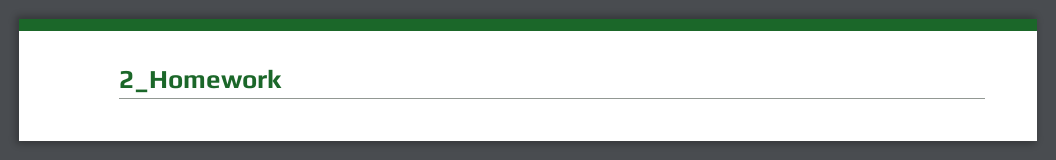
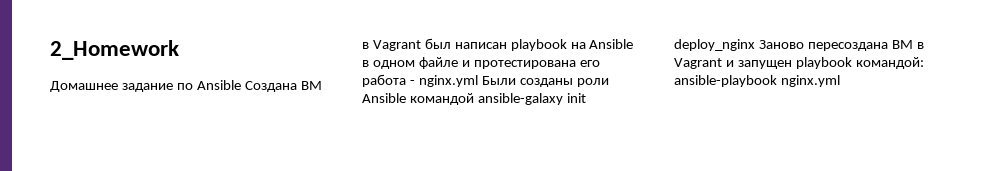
+ Домашнее задание по Ansible Создана ВМ в Vagrant был написан playbook на Ansible в одном файле и протестирована его работа - nginx.yml Были созданы роли Ansible командой ansible-galaxy init deploy_nginx Заново пересоздана ВМ в Vagrant и запущен playbook командой: ansible-playbook nginx.yml

